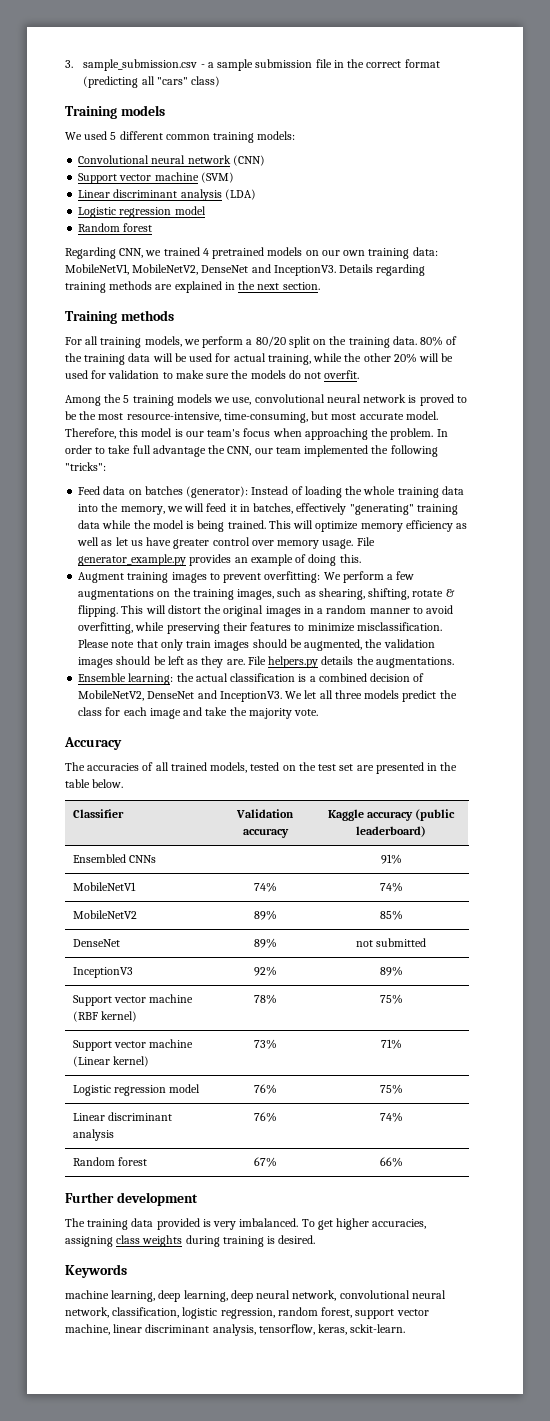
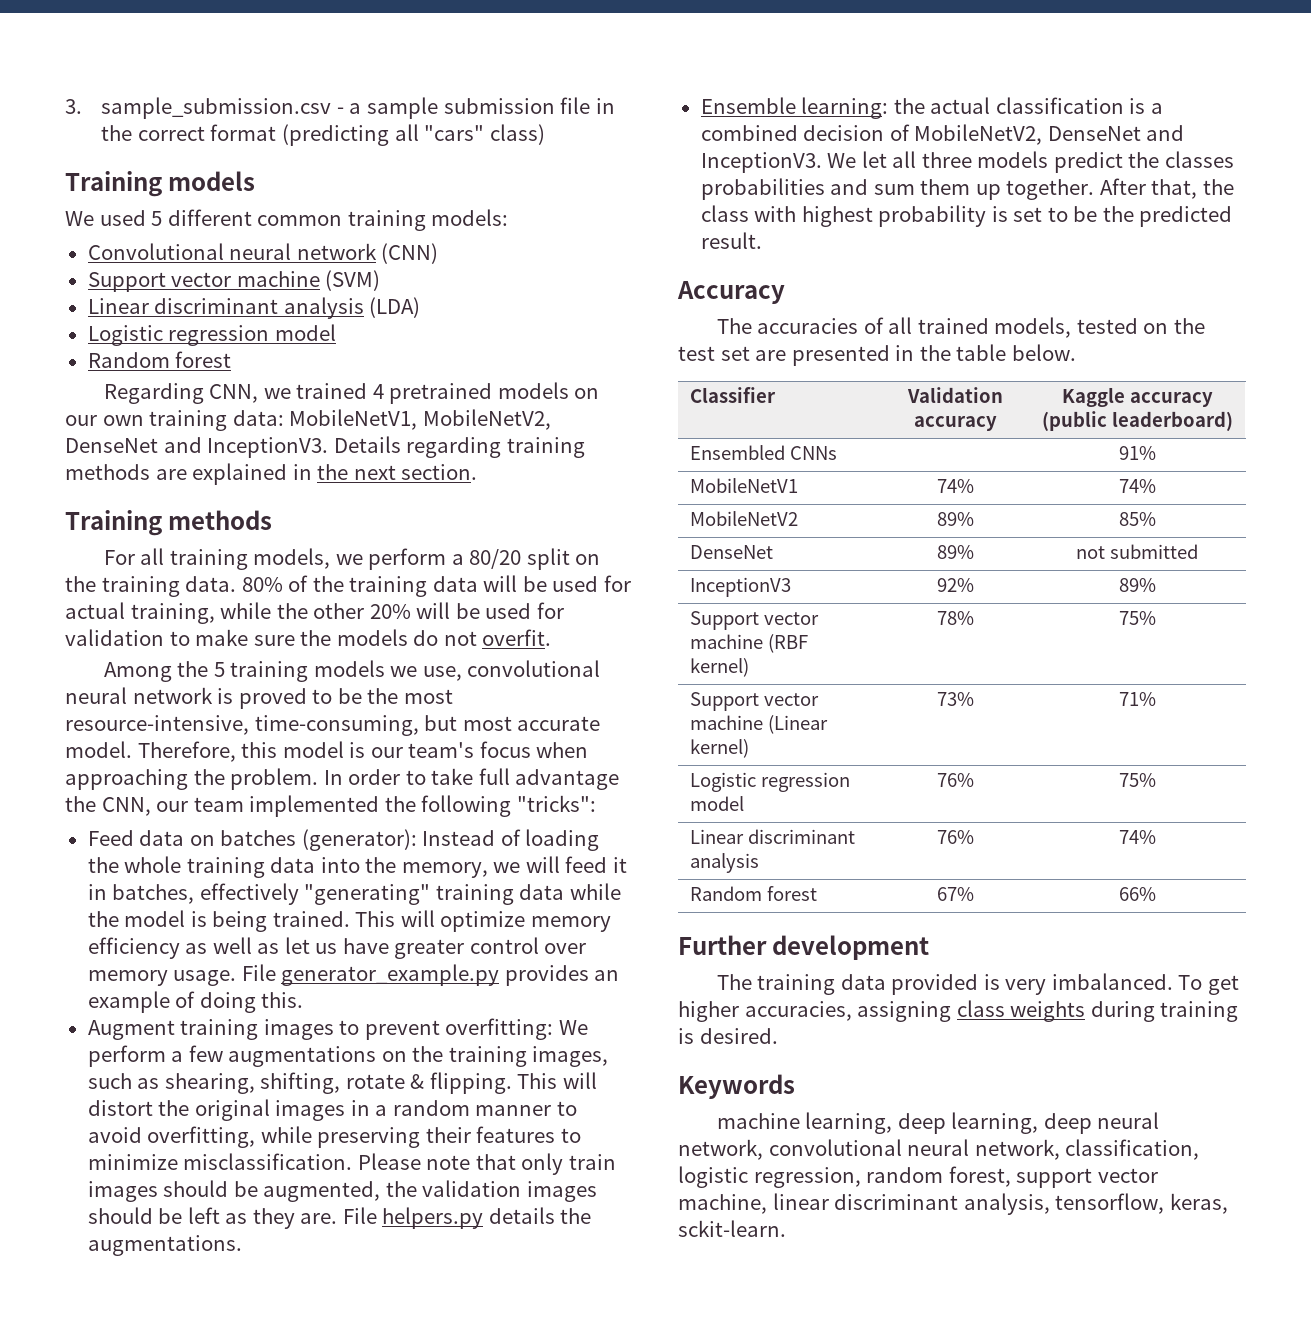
- We let all three models predict the class for each image and take the majority vote.
+ We let all three models predict the classes probabilities and sum them up together. After that, the class with highest probability is set to be the predicted result.

